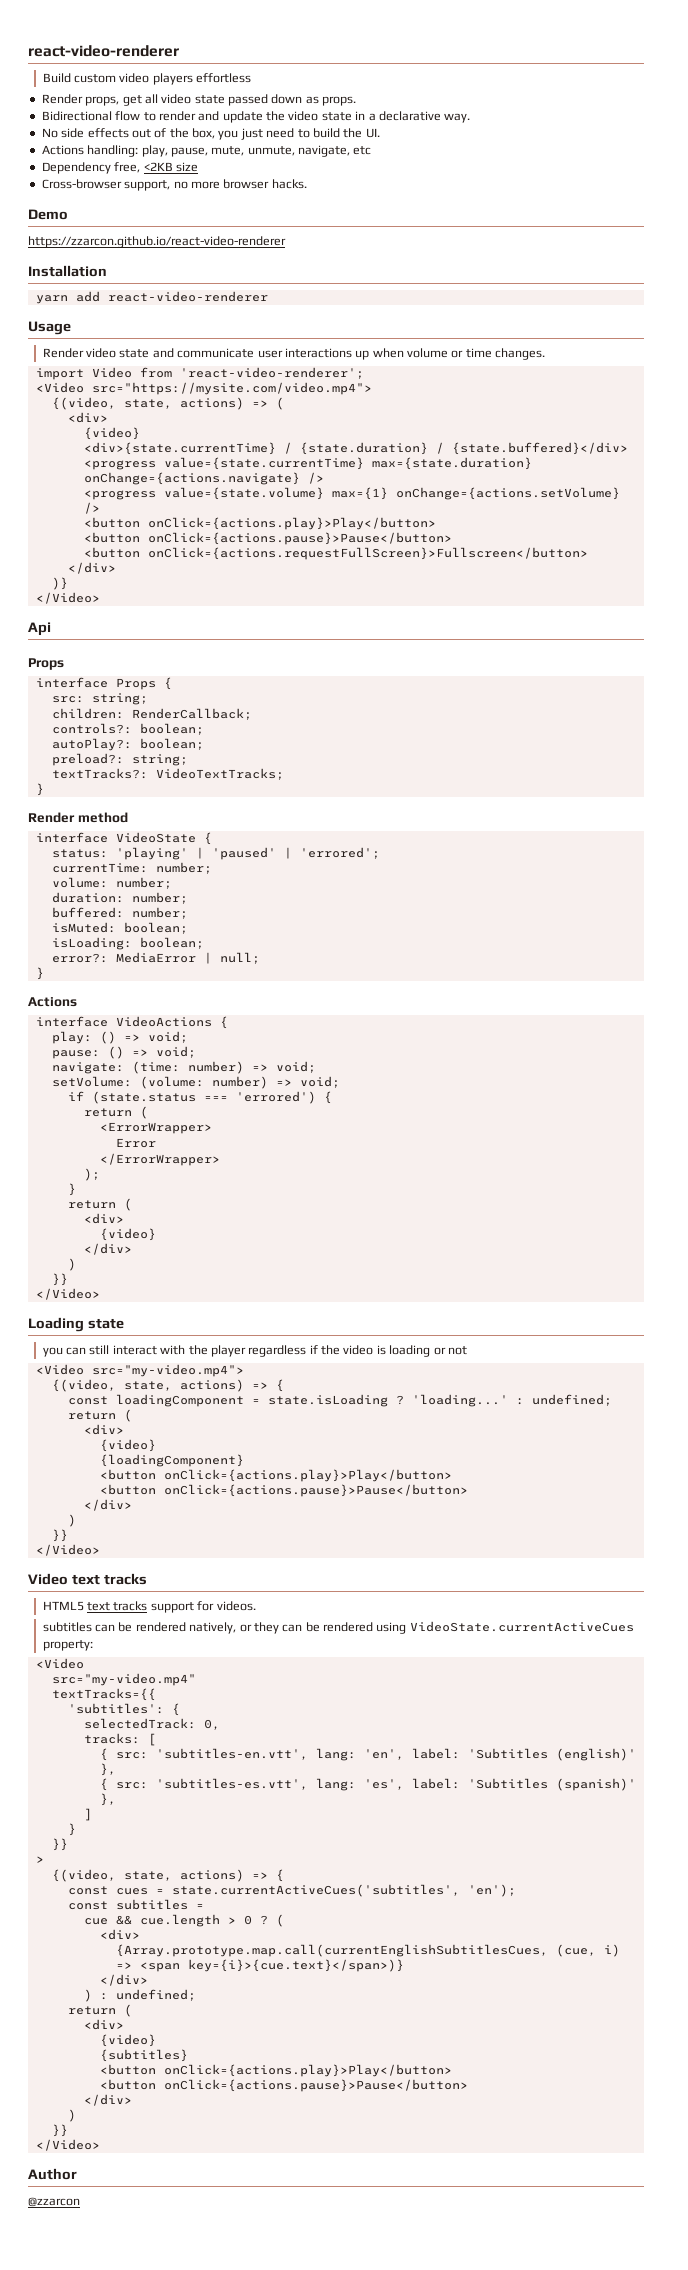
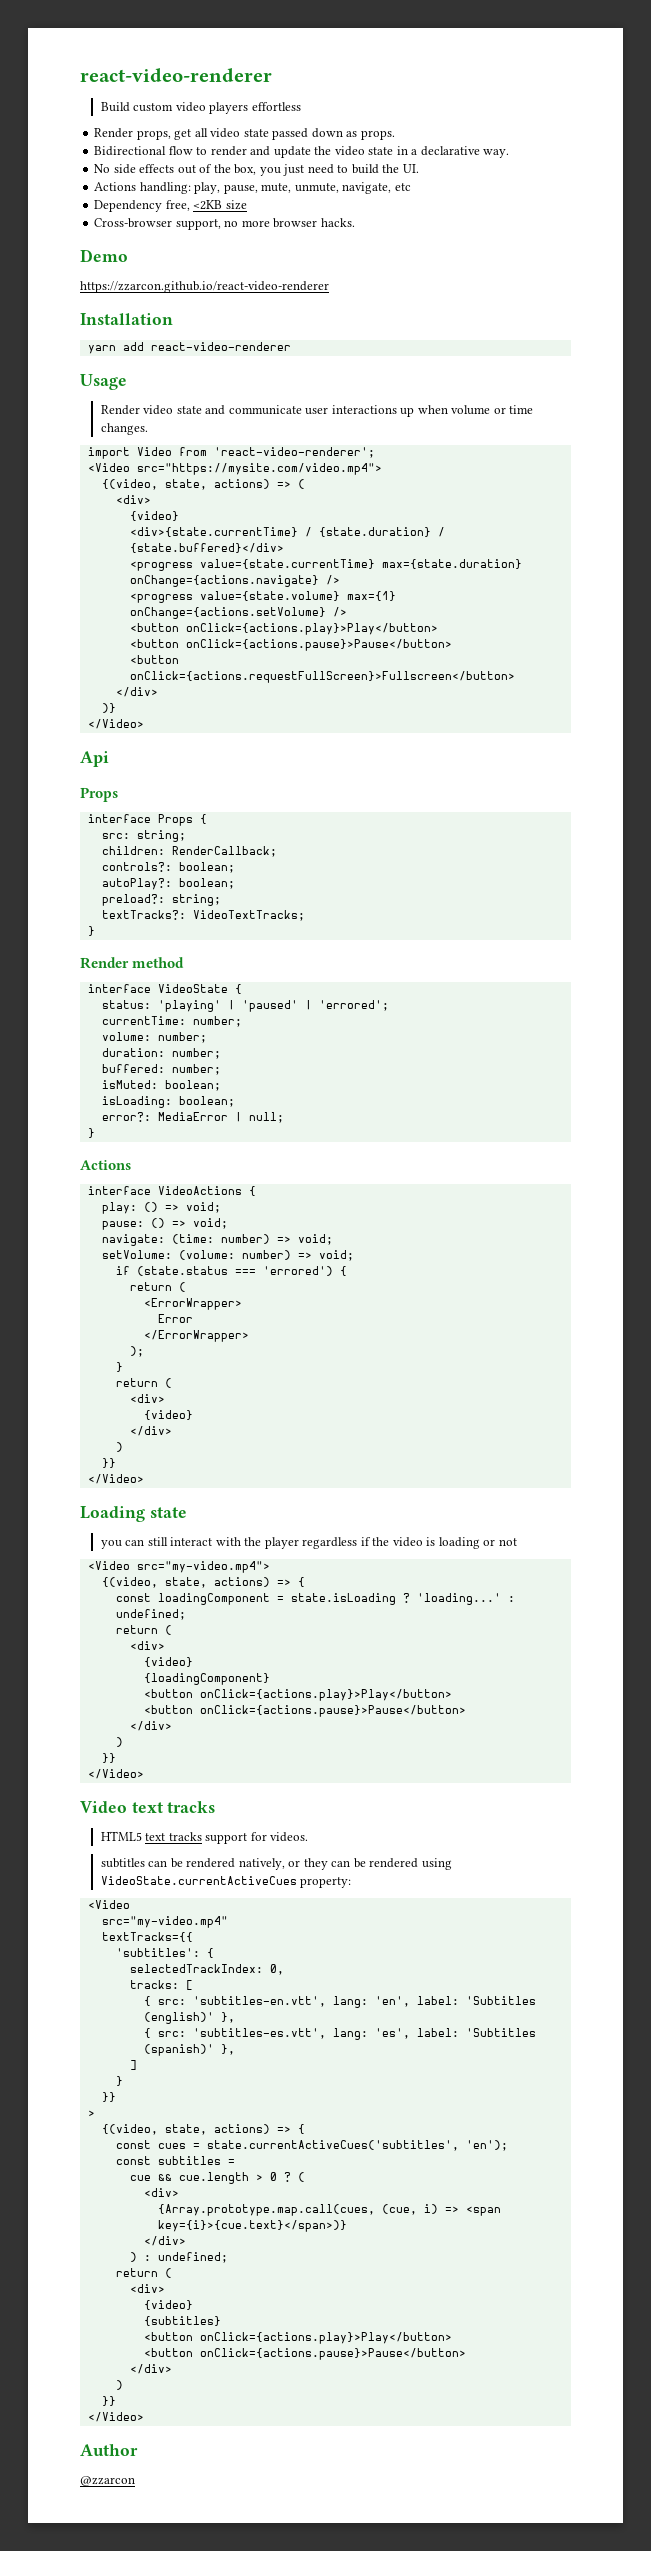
- selectedTrack: 0,
+ selectedTrackIndex: 0,
- {Array.prototype.map.call(currentEnglishSubtitlesCues, (cue, i) => <span key={i}>{cue.text}</span>)}
+ {Array.prototype.map.call(cues, (cue, i) => <span key={i}>{cue.text}</span>)}

